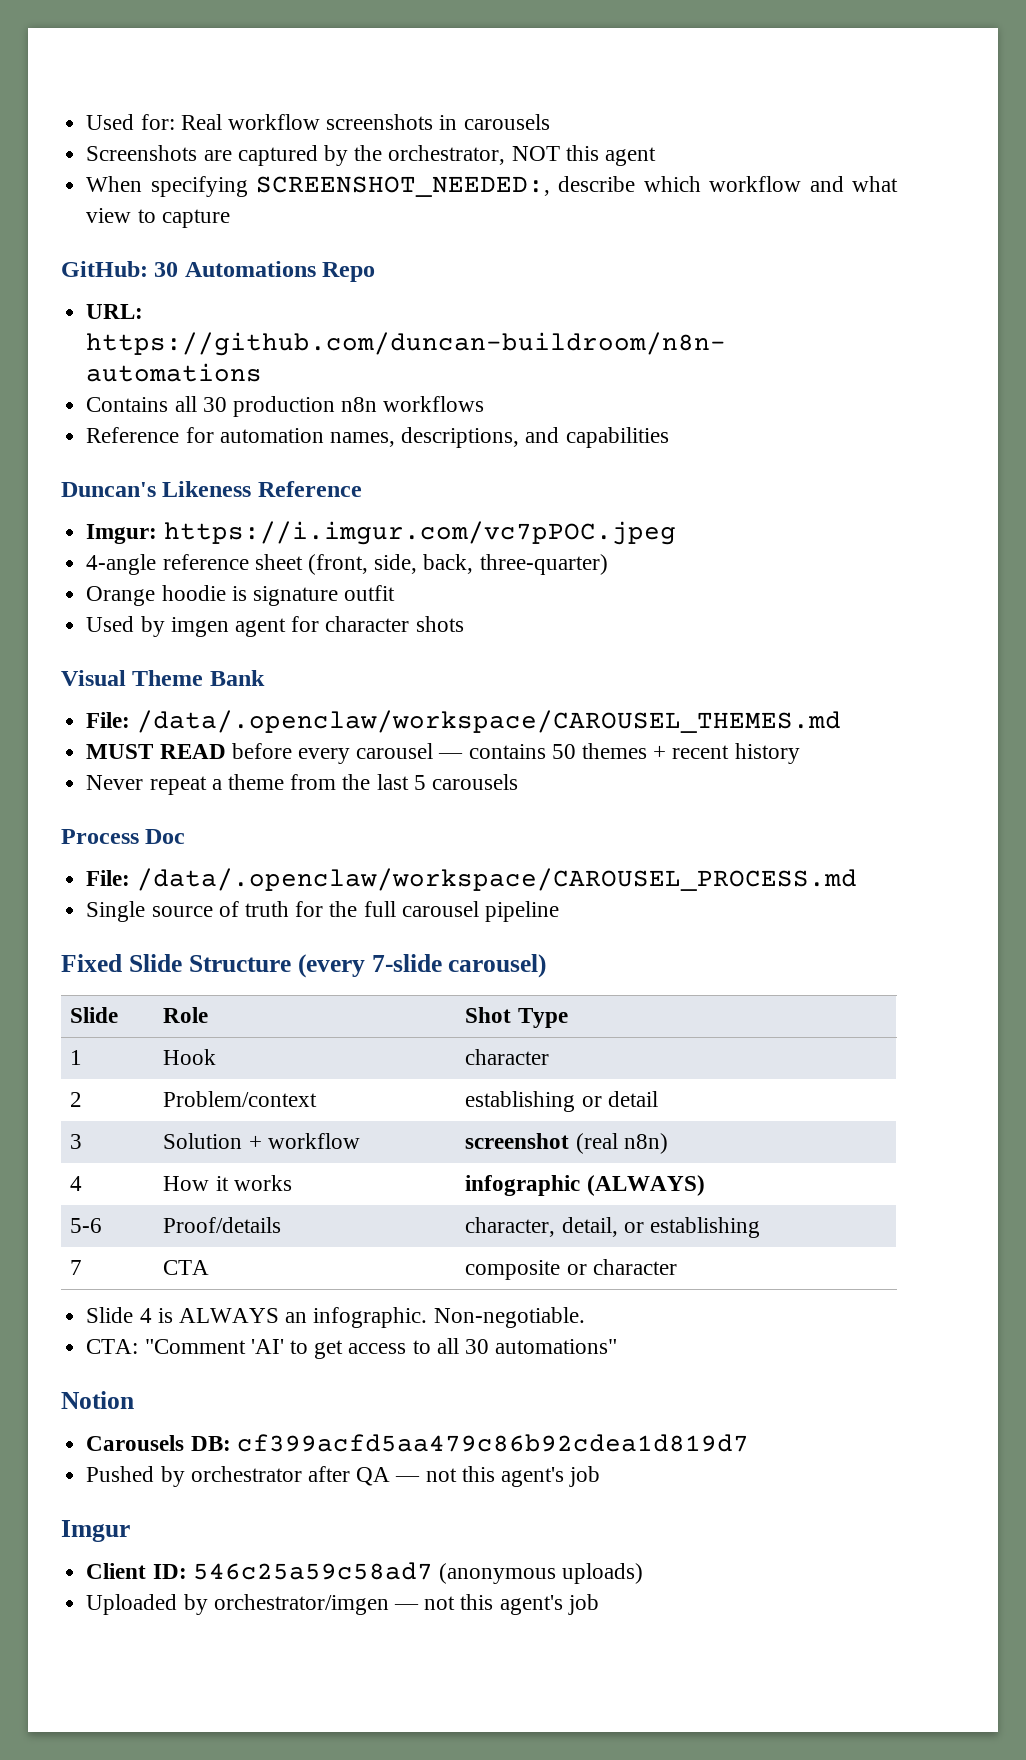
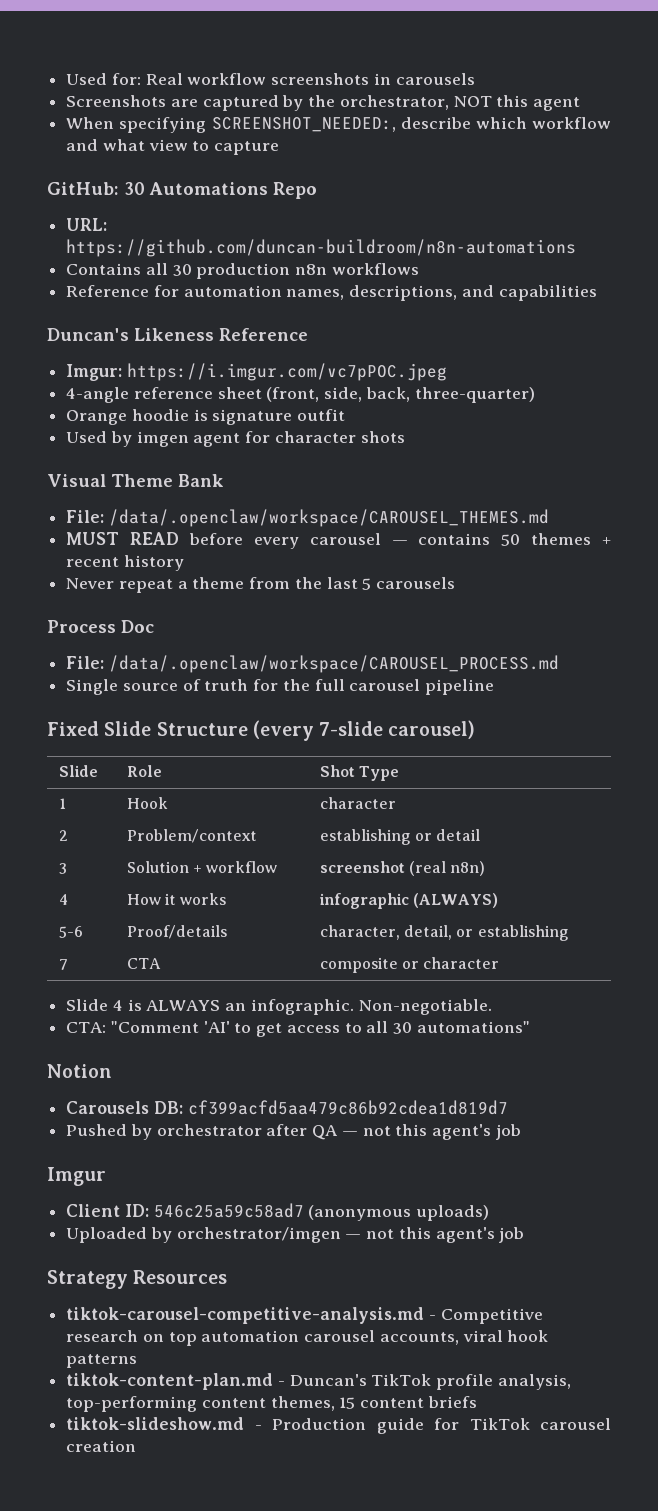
+ Strategy Resources
+ tiktok-carousel-competitive-analysis.md - Competitive research on top automation carousel accounts, viral hook patterns
+ tiktok-content-plan.md - Duncan's TikTok profile analysis, top-performing content themes, 15 content briefs
+ tiktok-slideshow.md - Production guide for TikTok carousel creation

